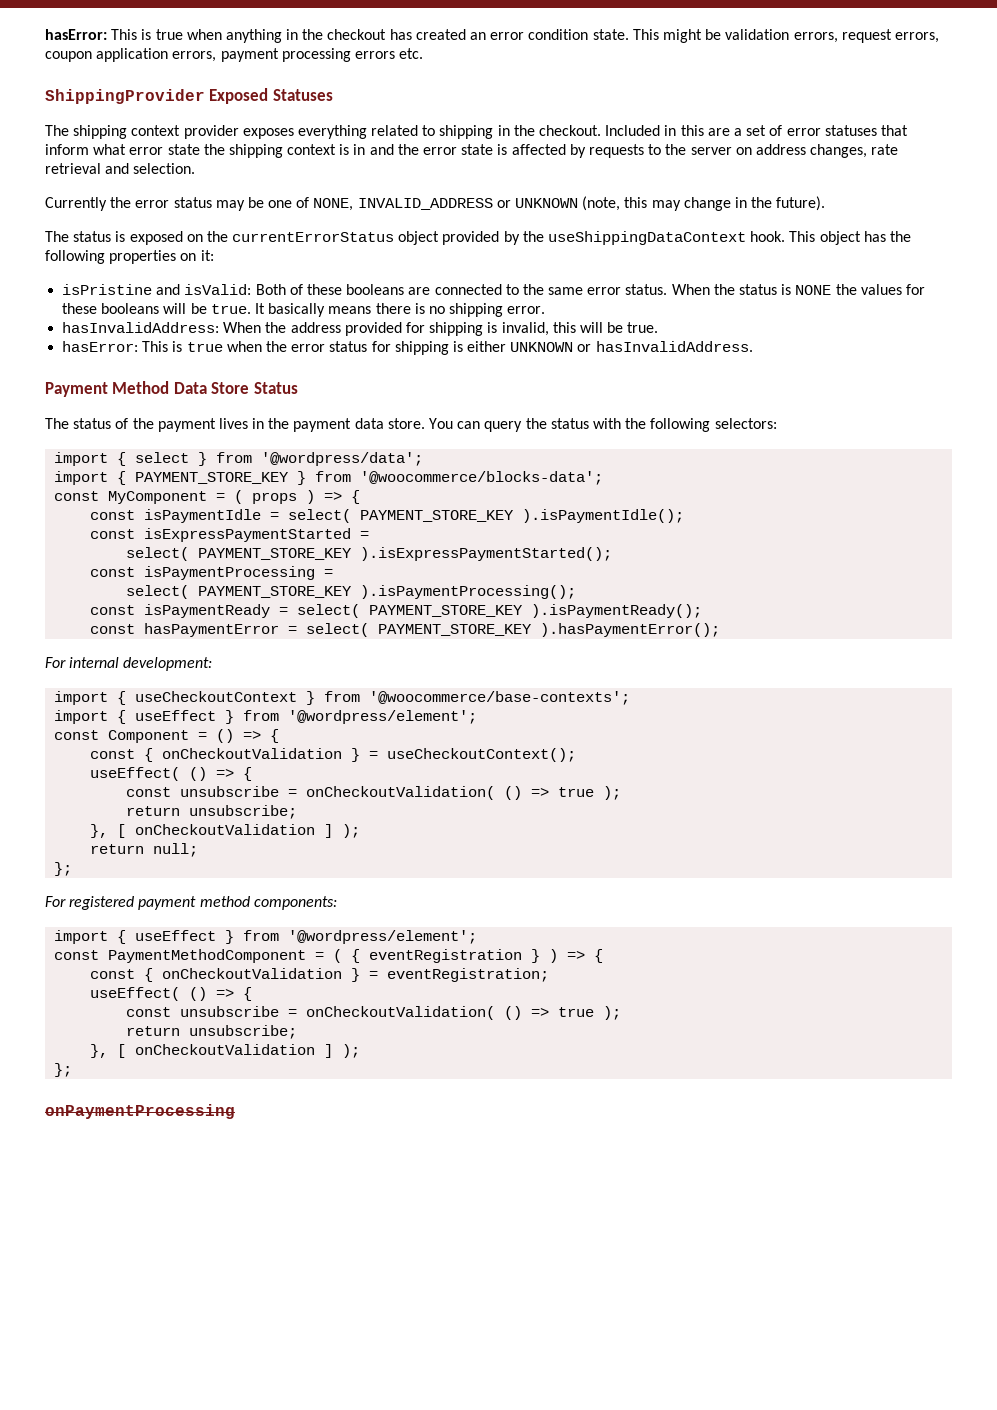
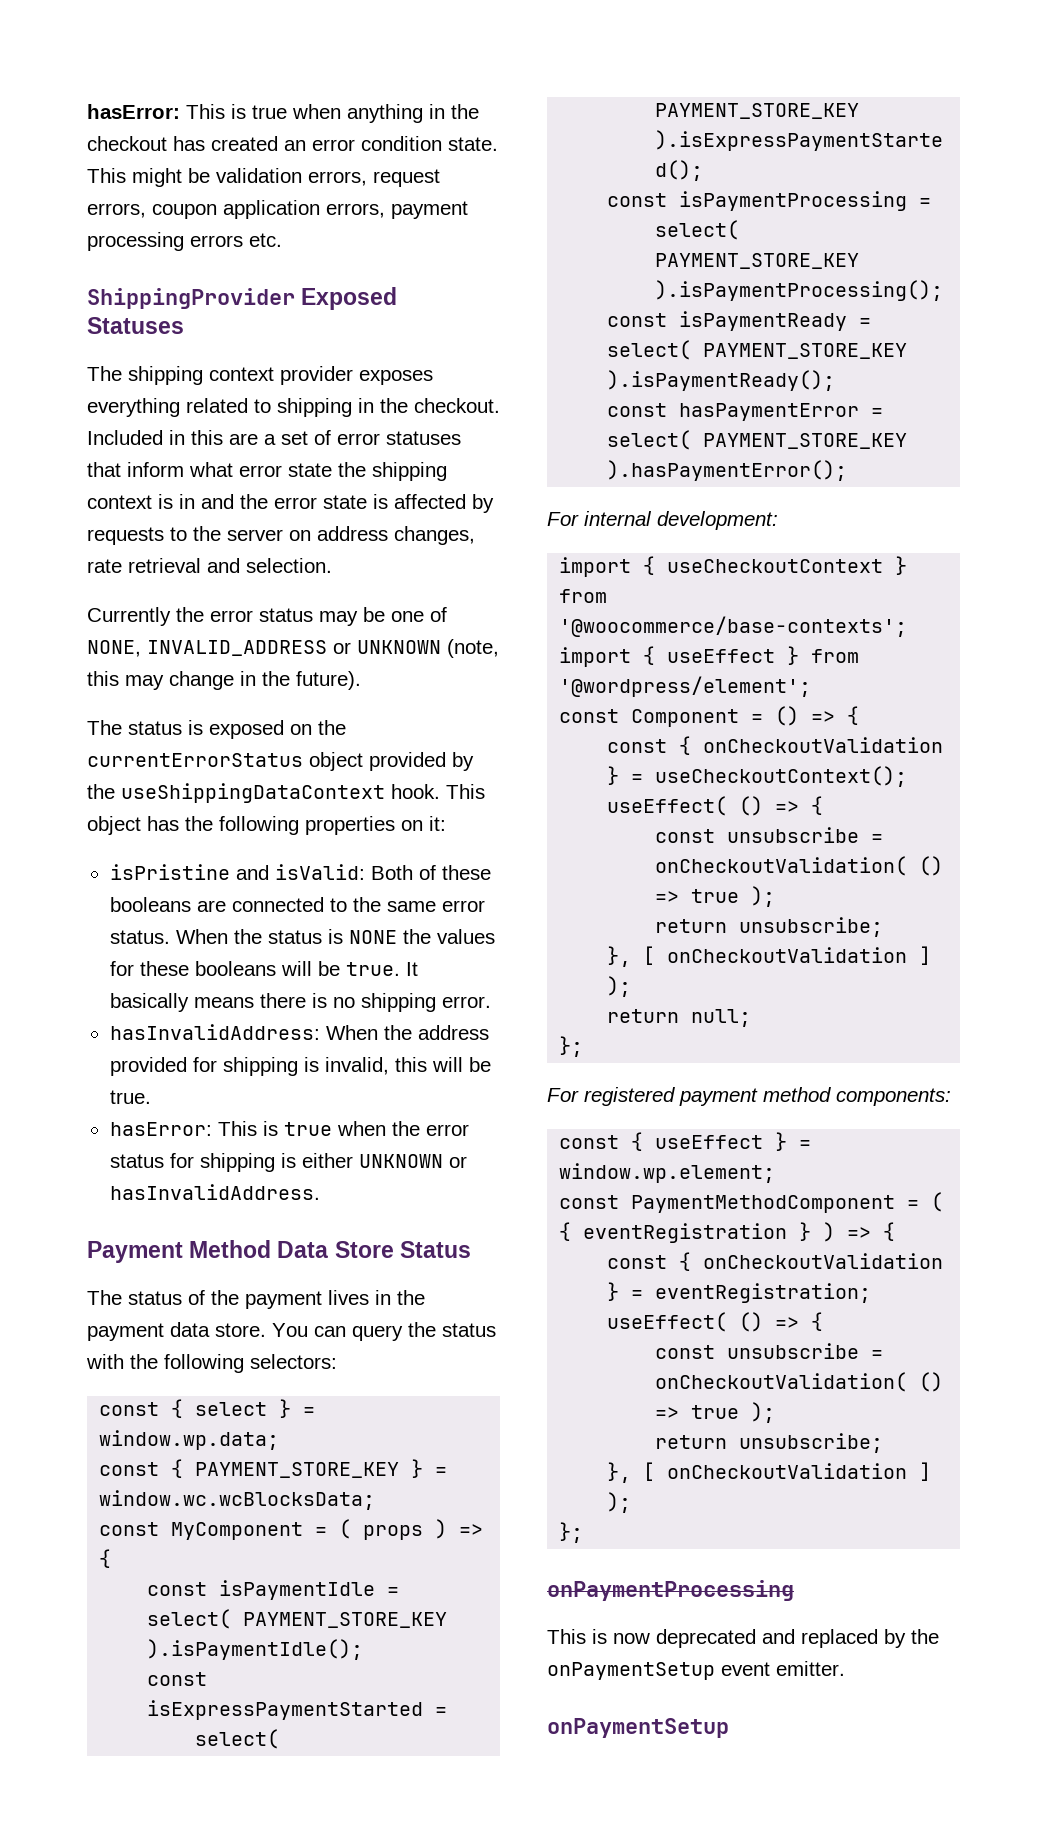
- import { select } from '@wordpress/data';
- import { PAYMENT_STORE_KEY } from '@woocommerce/blocks-data';
+ const { select } = window.wp.data;
+ const { PAYMENT_STORE_KEY } = window.wc.wcBlocksData;
  For registered payment method components:
- import { useEffect } from '@wordpress/element';
+ const { useEffect } = window.wp.element;
+ This is now deprecated and replaced by the onPaymentSetup event emitter.
+ onPaymentSetup

